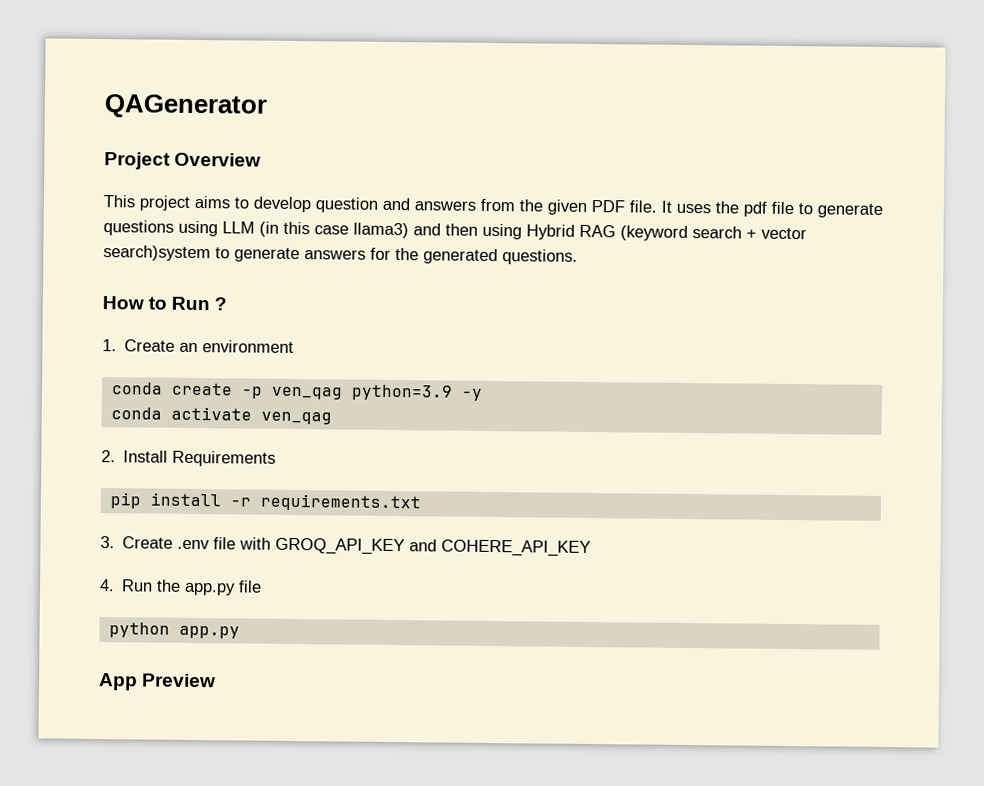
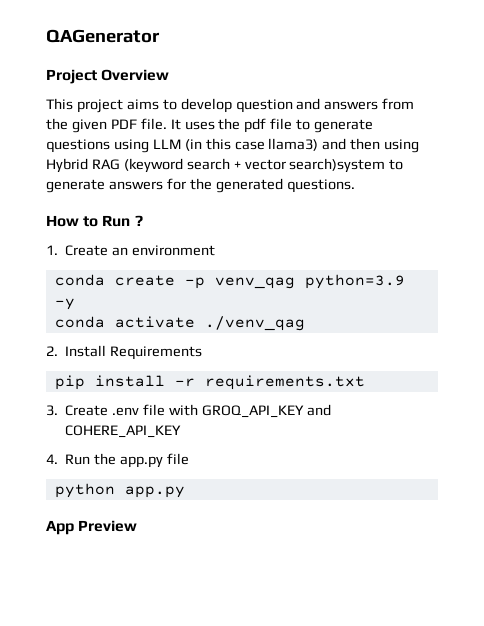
- conda create -p ven_qag python=3.9 -y
+ conda create -p venv_qag python=3.9 -y
- conda activate ven_qag
+ conda activate ./venv_qag

